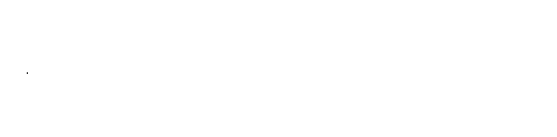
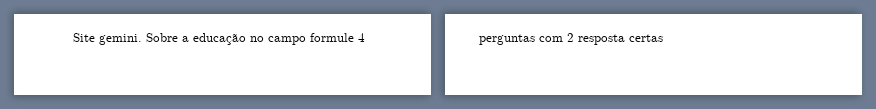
- .
+ Site gemini. Sobre a educação no campo formule 4 perguntas com 2 resposta certas

